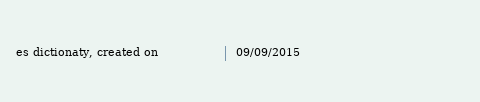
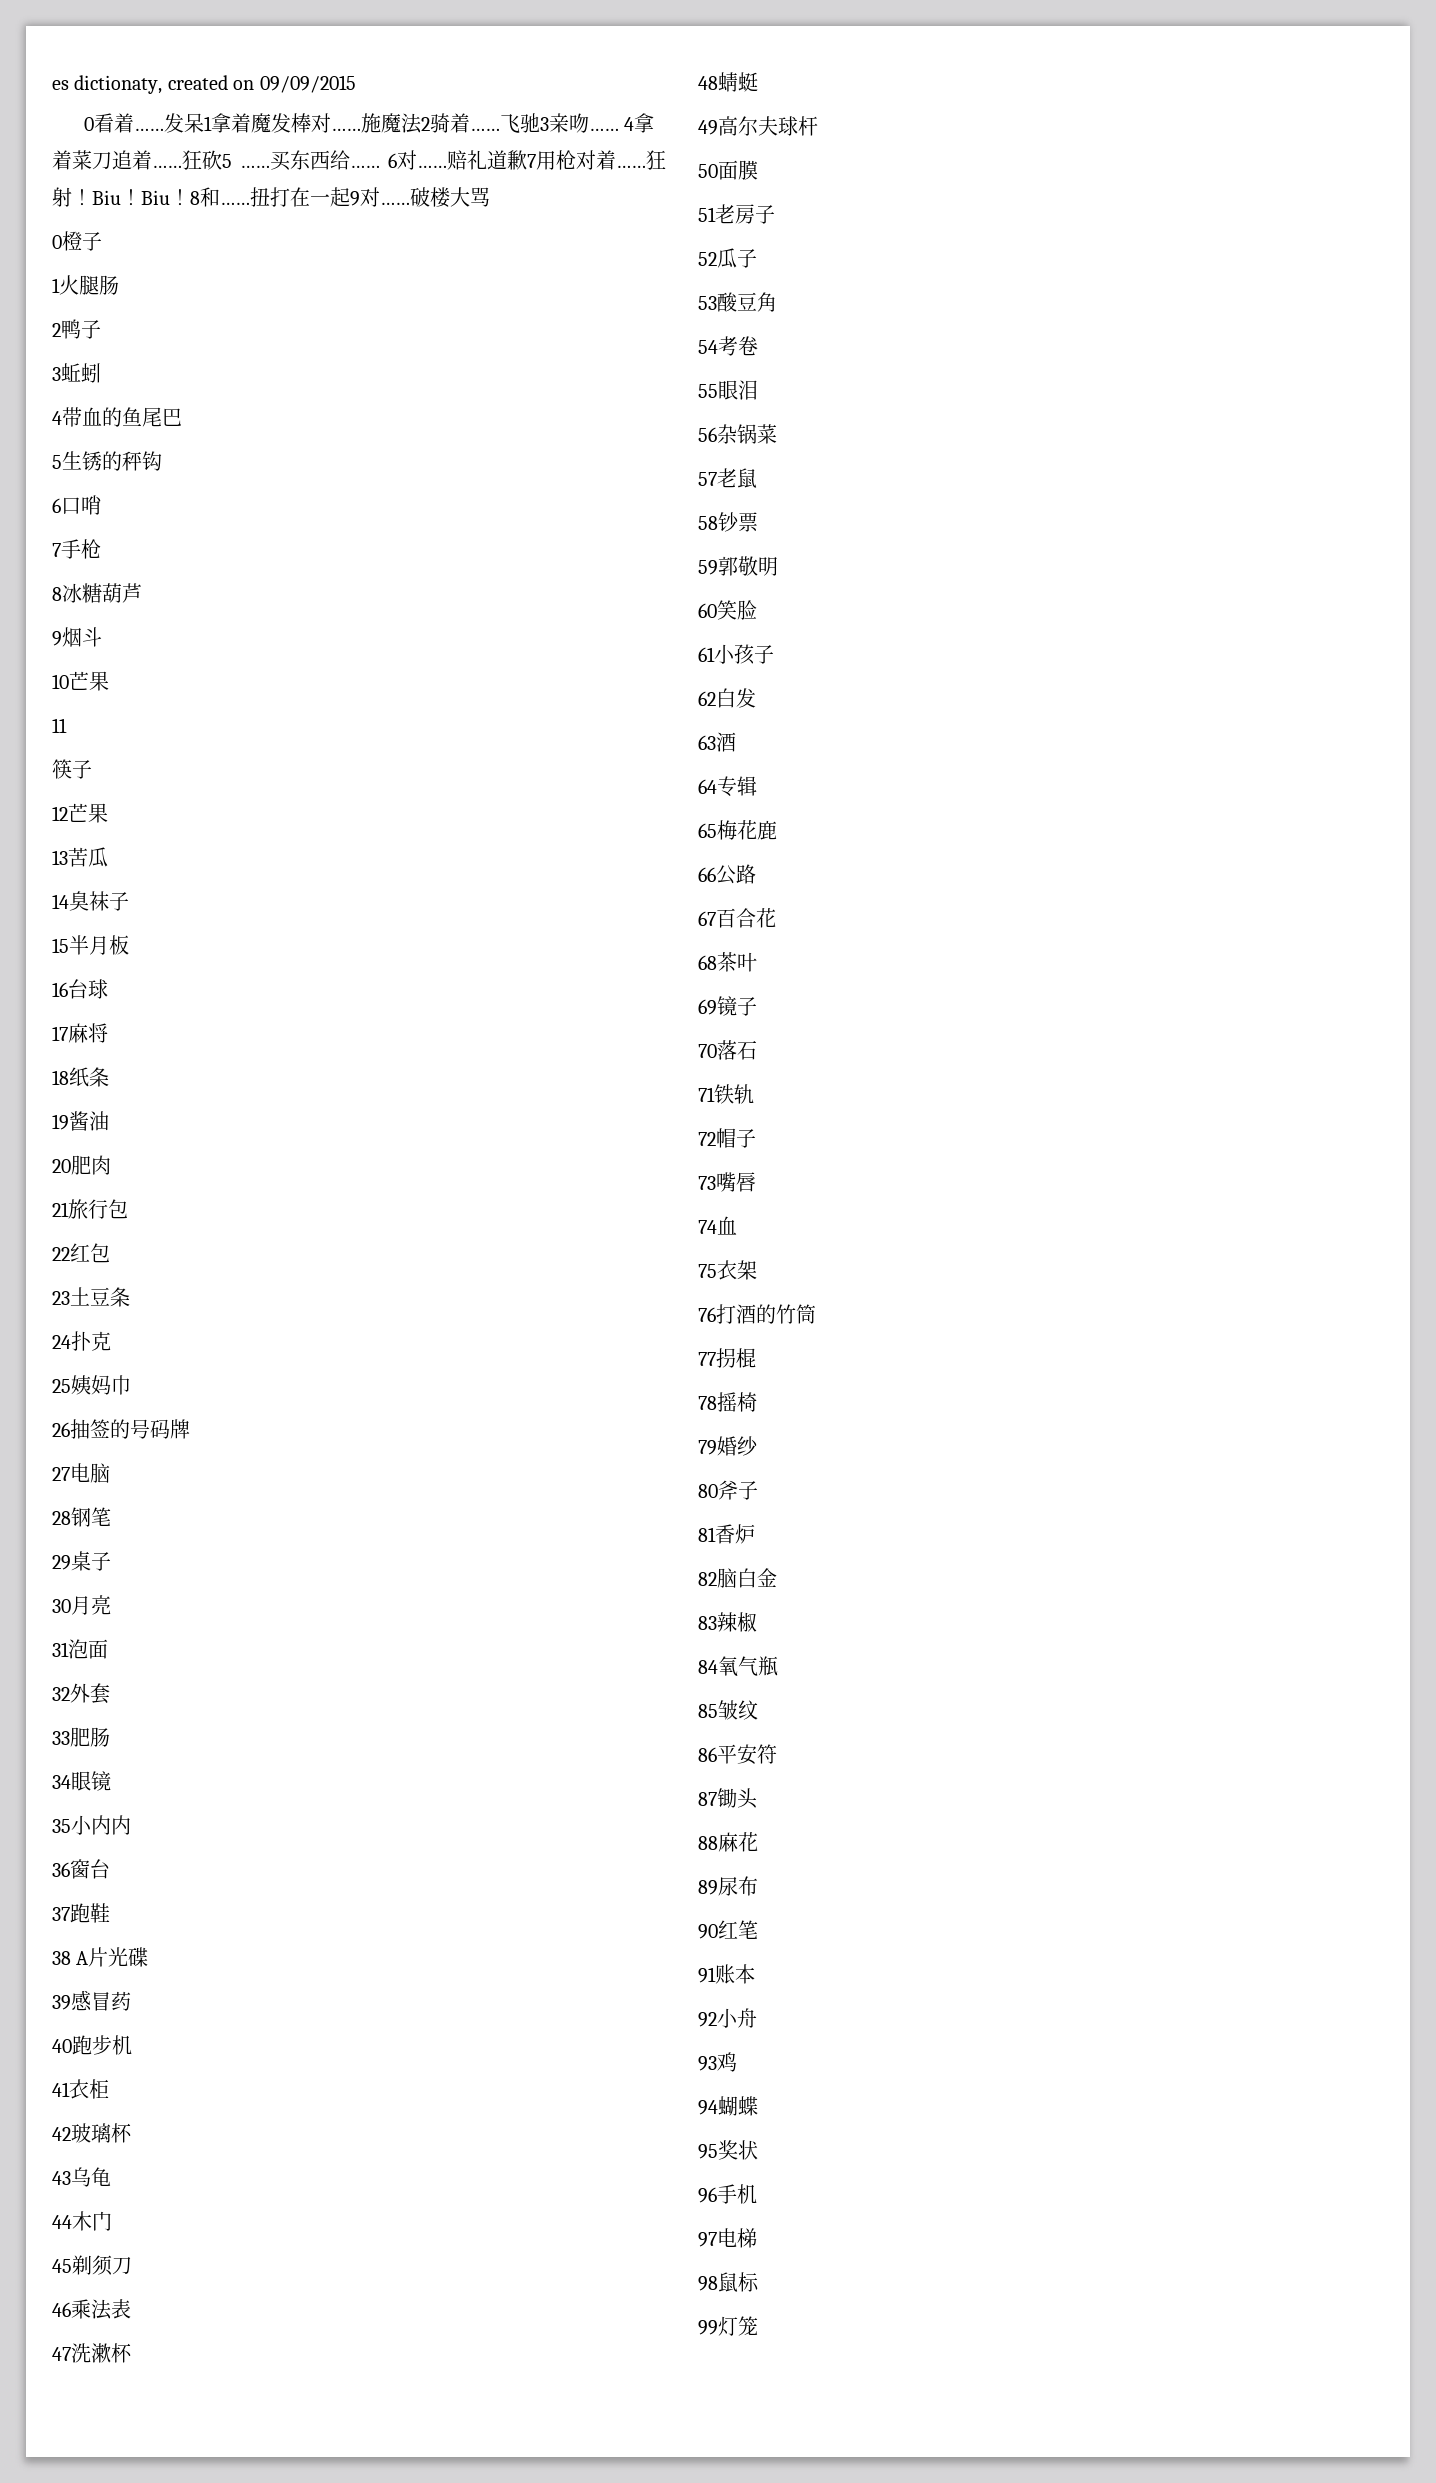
+ 0看着……发呆1拿着魔发棒对……施魔法2骑着……飞驰3亲吻…… 4拿着菜刀追着……狂砍5 ……买东西给…… 6对……赔礼道歉7用枪对着……狂射！Biu！Biu！8和……扭打在一起9对……破楼大骂
+ 0橙子
+ 1火腿肠
+ 2鸭子
+ 3蚯蚓
+ 4带血的鱼尾巴
+ 5生锈的秤钩
+ 6口哨
+ 7手枪
+ 8冰糖葫芦
+ 9烟斗
+ 10芒果
+ 11
+ 筷子
+ 12芒果
+ 13苦瓜
+ 14臭袜子
+ 15半月板
+ 16台球
+ 17麻将
+ 18纸条
+ 19酱油
+ 20肥肉
+ 21旅行包
+ 22红包
+ 23土豆条
+ 24扑克
+ 25姨妈巾
+ 26抽签的号码牌
+ 27电脑
+ 28钢笔
+ 29桌子
+ 30月亮
+ 31泡面
+ 32外套
+ 33肥肠
+ 34眼镜
+ 35小内内
+ 36窗台
+ 37跑鞋
+ 38 A片光碟
+ 39感冒药
+ 40跑步机
+ 41衣柜
+ 42玻璃杯
+ 43乌龟
+ 44木门
+ 45剃须刀
+ 46乘法表
+ 47洗漱杯
+ 48蜻蜓
+ 49高尔夫球杆
+ 50面膜
+ 51老房子
+ 52瓜子
+ 53酸豆角
+ 54考卷
+ 55眼泪
+ 56杂锅菜
+ 57老鼠
+ 58钞票
+ 59郭敬明
+ 60笑脸
+ 61小孩子
+ 62白发
+ 63酒
+ 64专辑
+ 65梅花鹿
+ 66公路
+ 67百合花
+ 68茶叶
+ 69镜子
+ 70落石
+ 71铁轨
+ 72帽子
+ 73嘴唇
+ 74血
+ 75衣架
+ 76打酒的竹筒
+ 77拐棍
+ 78摇椅
+ 79婚纱
+ 80斧子
+ 81香炉
+ 82脑白金
+ 83辣椒
+ 84氧气瓶
+ 85皱纹
+ 86平安符
+ 87锄头
+ 88麻花
+ 89尿布
+ 90红笔
+ 91账本
+ 92小舟
+ 93鸡
+ 94蝴蝶
+ 95奖状
+ 96手机
+ 97电梯
+ 98鼠标
+ 99灯笼

